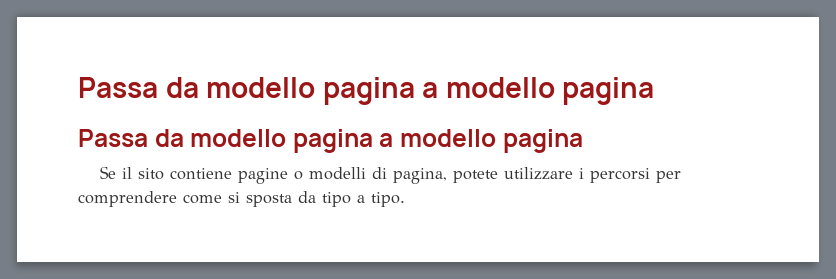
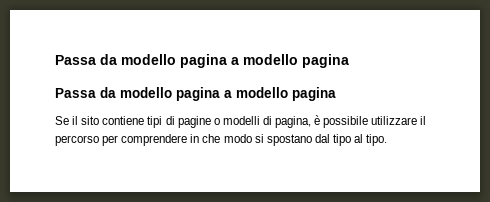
- Se il sito contiene pagine o modelli di pagina, potete utilizzare i percorsi per comprendere come si sposta da tipo a tipo.
+ Se il sito contiene tipi di pagine o modelli di pagina, è possibile utilizzare il percorso per comprendere in che modo si spostano dal tipo al tipo.

